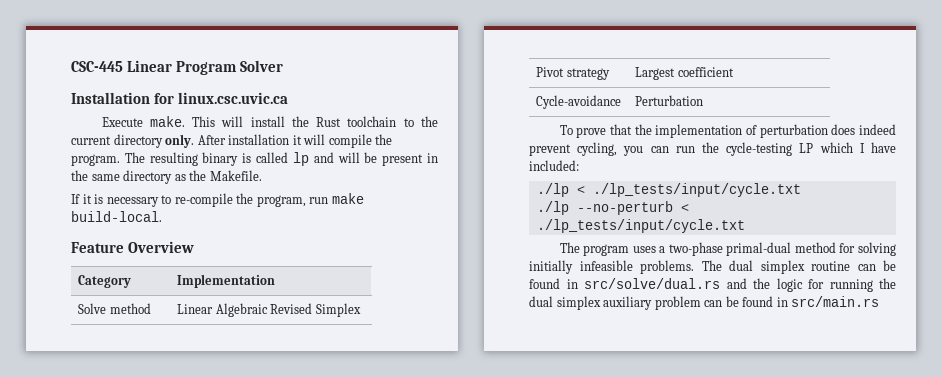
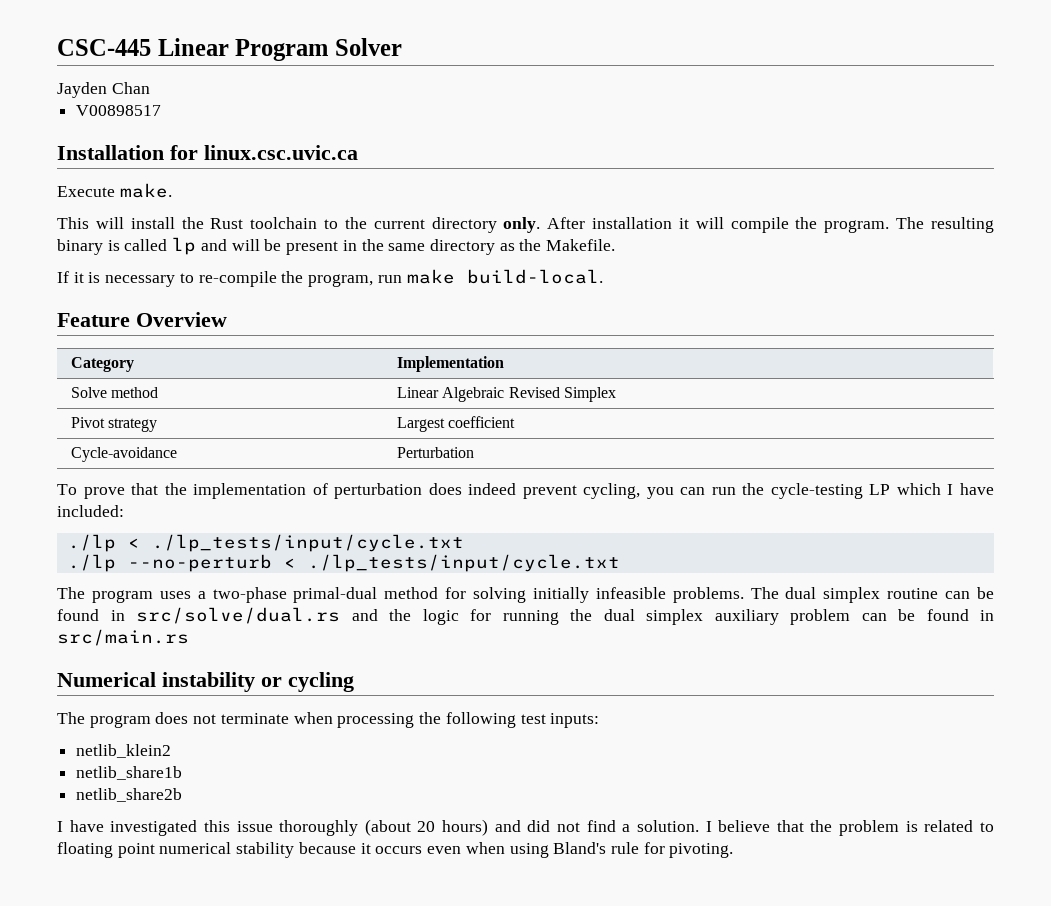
+ Jayden Chan
+ V00898517
- Execute make. This will install the Rust toolchain to the current directory only.
+ Execute make.
+ This will install the Rust toolchain to the current directory only.
+ Numerical instability or cycling
+ The program does not terminate when processing the following test inputs:
+ netlib_klein2
+ netlib_share1b
+ netlib_share2b
+ I have investigated this issue thoroughly (about 20 hours) and did not find a solution. I believe that the problem is related to floating point numerical stability because it occurs even when using Bland's rule for pivoting.

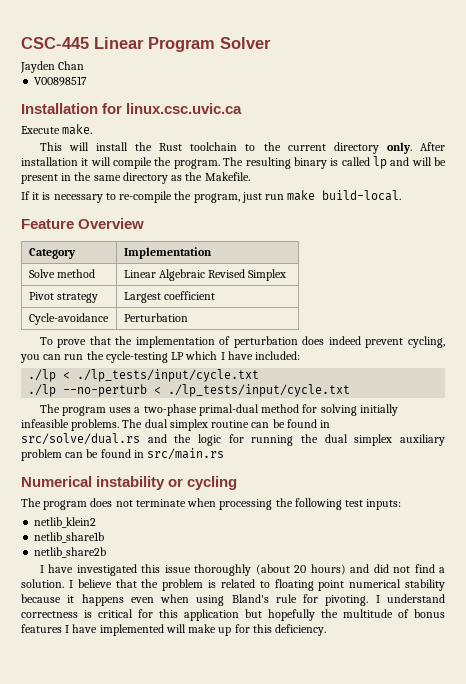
- If it is necessary to re-compile the program, run make build-local.
+ If it is necessary to re-compile the program, just run make build-local.
- I believe that the problem is related to floating point numerical stability because it occurs even when using Bland's rule for pivoting.
+ I believe that the problem is related to floating point numerical stability because it happens even when using Bland's rule for pivoting.
+ I understand correctness is critical for this application but hopefully the multitude of bonus features I have implemented will make up for this deficiency.

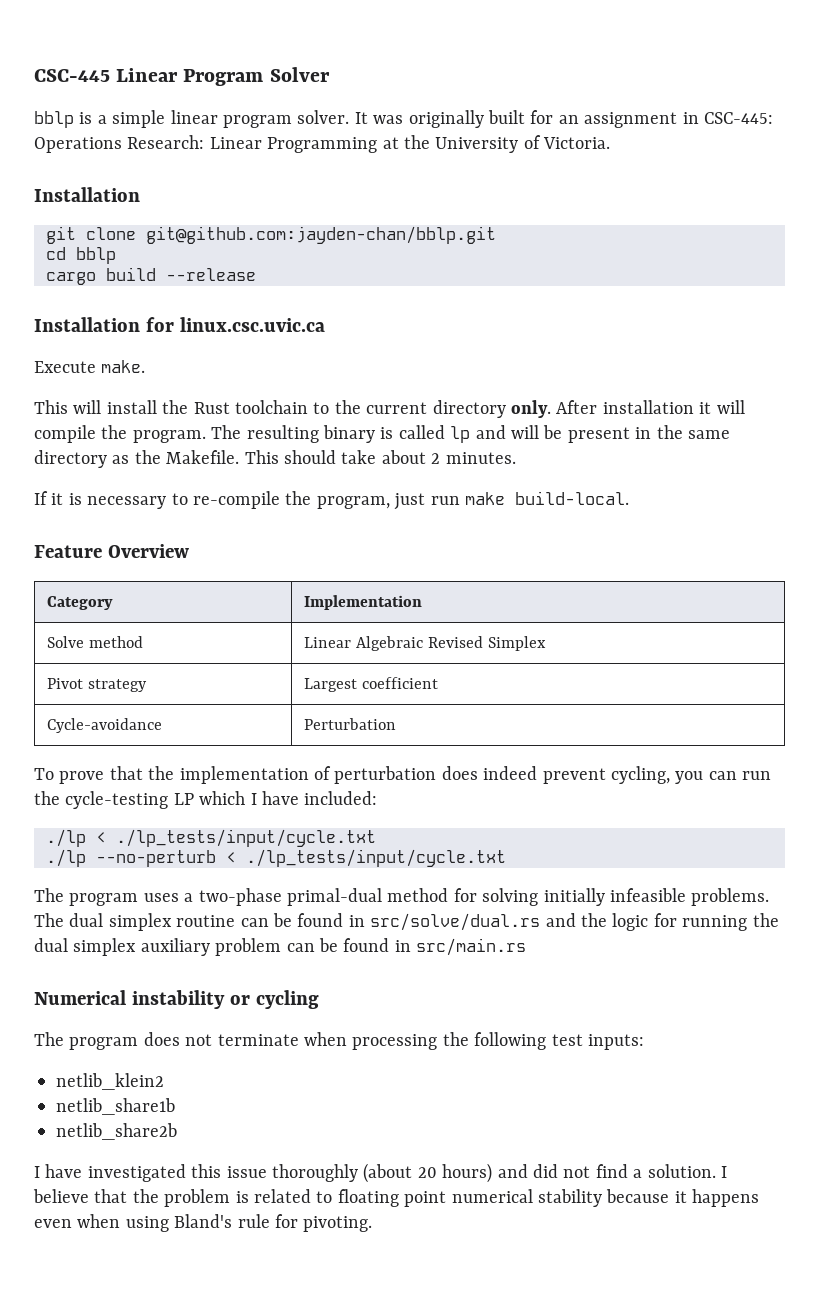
- Jayden Chan
- V00898517
+ bblp is a simple linear program solver. It was originally built for an assignment in CSC-445: Operations Research: Linear Programming at the University of Victoria.
+ Installation
+ git clone git@github.com:jayden-chan/bblp.git
+ cd bblp
+ cargo build --release
+ This should take about 2 minutes.
- I understand correctness is critical for this application but hopefully the multitude of bonus features I have implemented will make up for this deficiency.

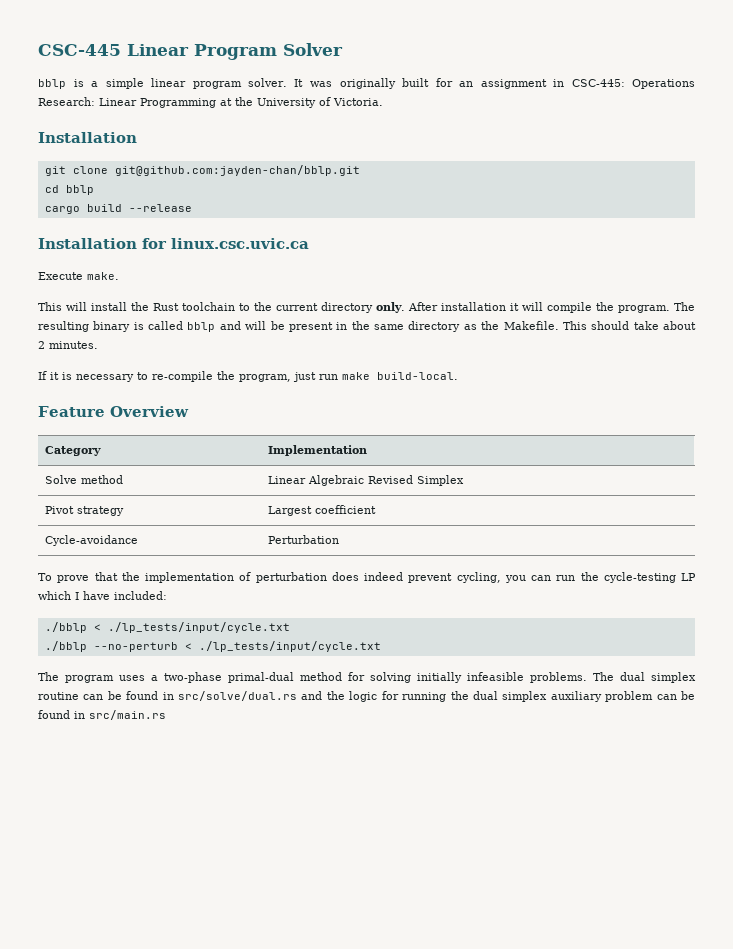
- The resulting binary is called lp and will be present in the same directory as the Makefile.
+ The resulting binary is called bblp and will be present in the same directory as the Makefile.
- ./lp < ./lp_tests/input/cycle.txt
- ./lp --no-perturb < ./lp_tests/input/cycle.txt
+ ./bblp < ./lp_tests/input/cycle.txt
+ ./bblp --no-perturb < ./lp_tests/input/cycle.txt
- Numerical instability or cycling
- The program does not terminate when processing the following test inputs:
- netlib_klein2
- netlib_share1b
- netlib_share2b
- I have investigated this issue thoroughly (about 20 hours) and did not find a solution. I believe that the problem is related to floating point numerical stability because it happens even when using Bland's rule for pivoting.

